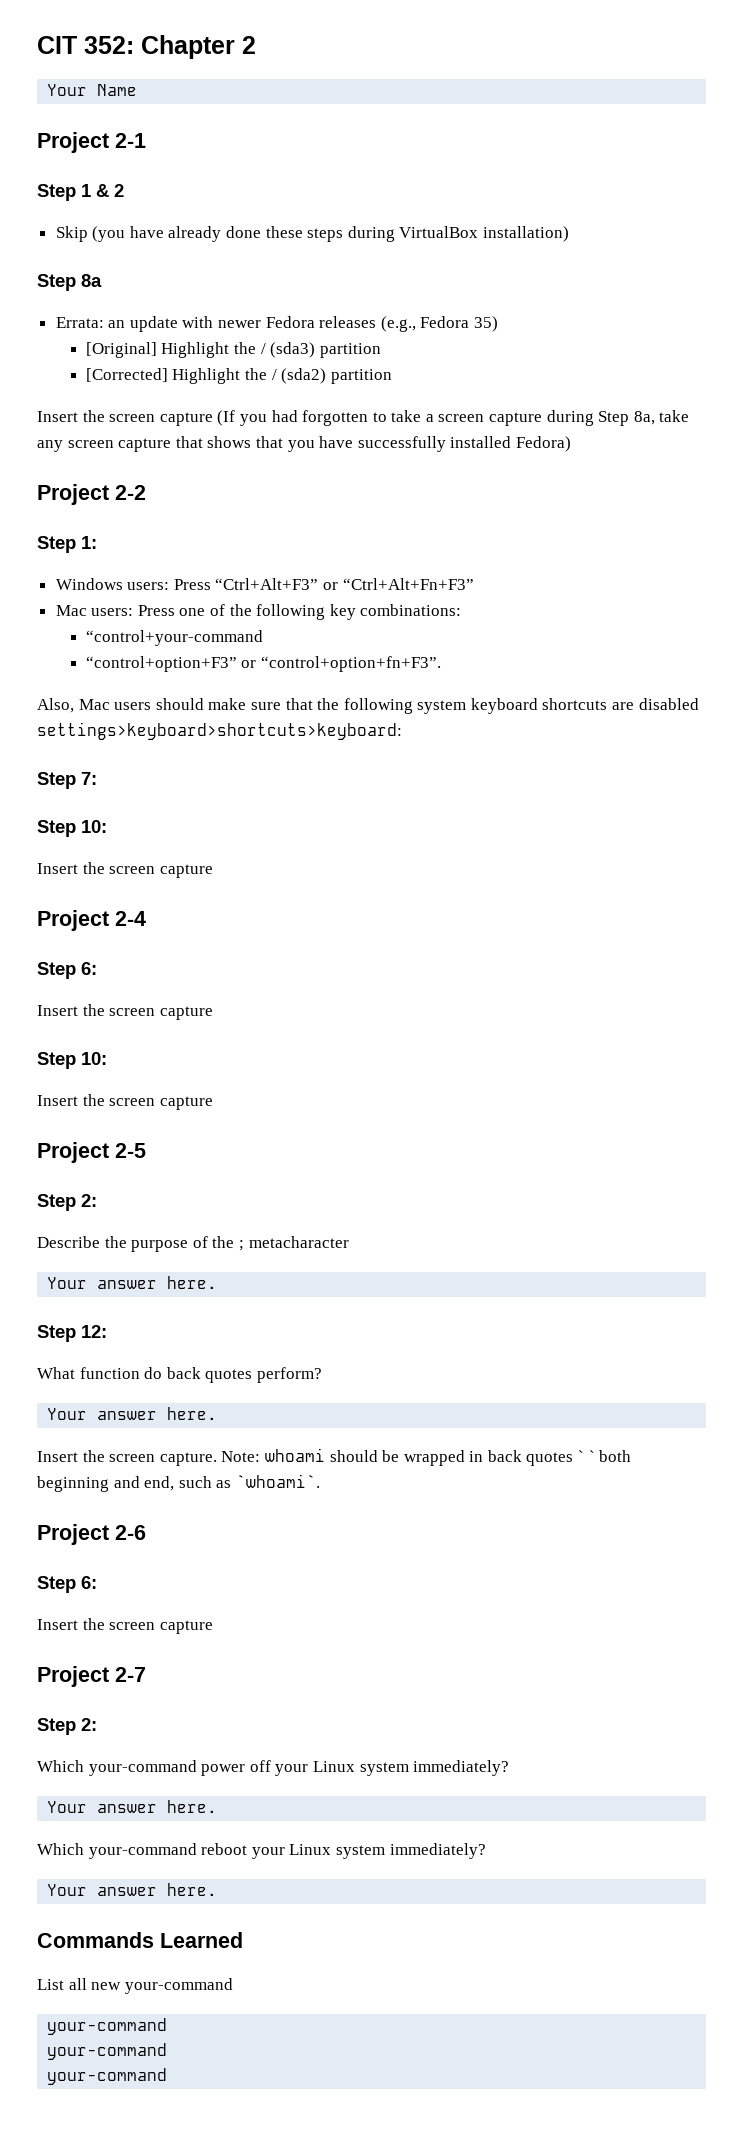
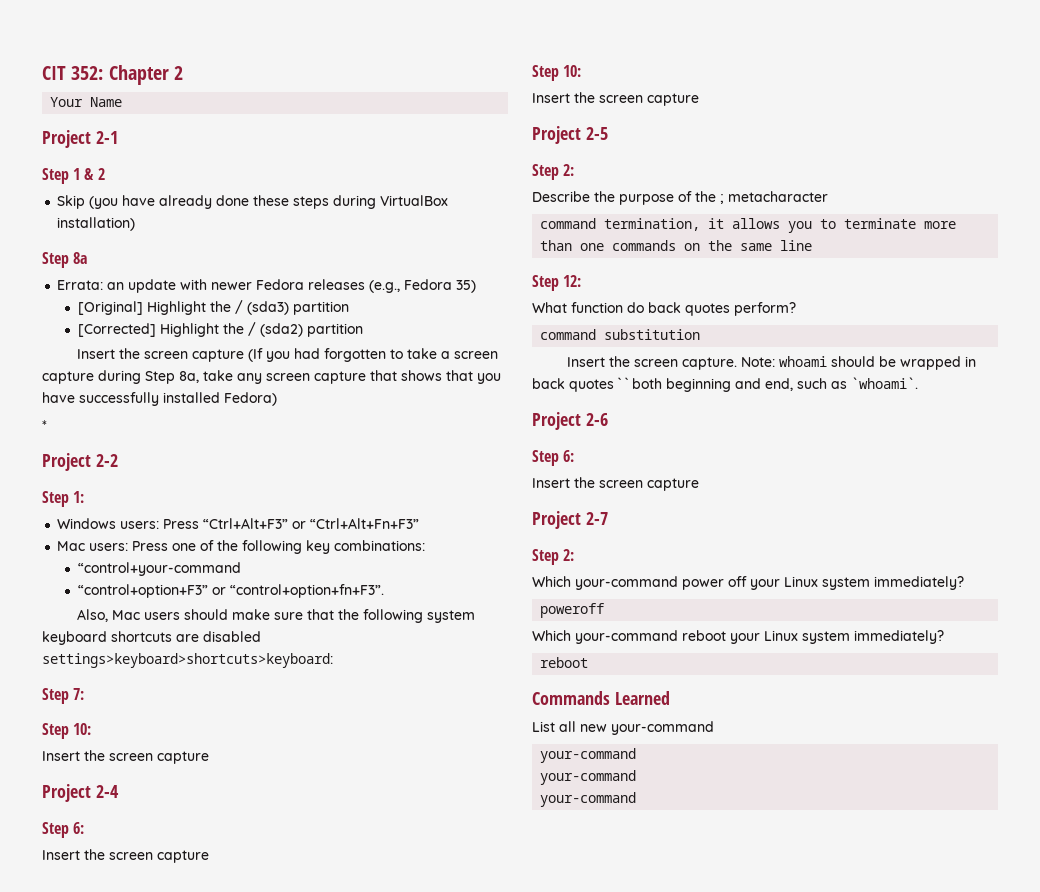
+ *
  Describe the purpose of the ; metacharacter
- Your answer here.
+ command termination, it allows you to terminate more than one commands on the same line
  What function do back quotes perform?
- Your answer here.
+ command substitution
  Which your-command power off your Linux system immediately?
- Your answer here.
+ poweroff
  Which your-command reboot your Linux system immediately?
- Your answer here.
+ reboot

